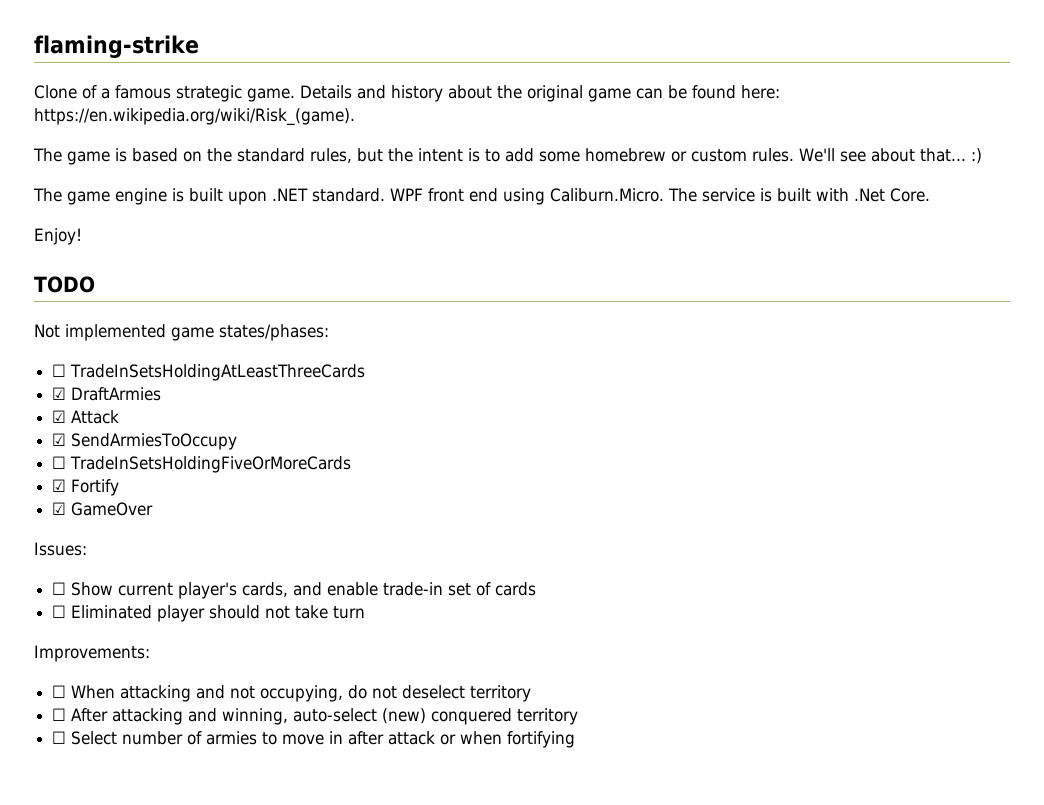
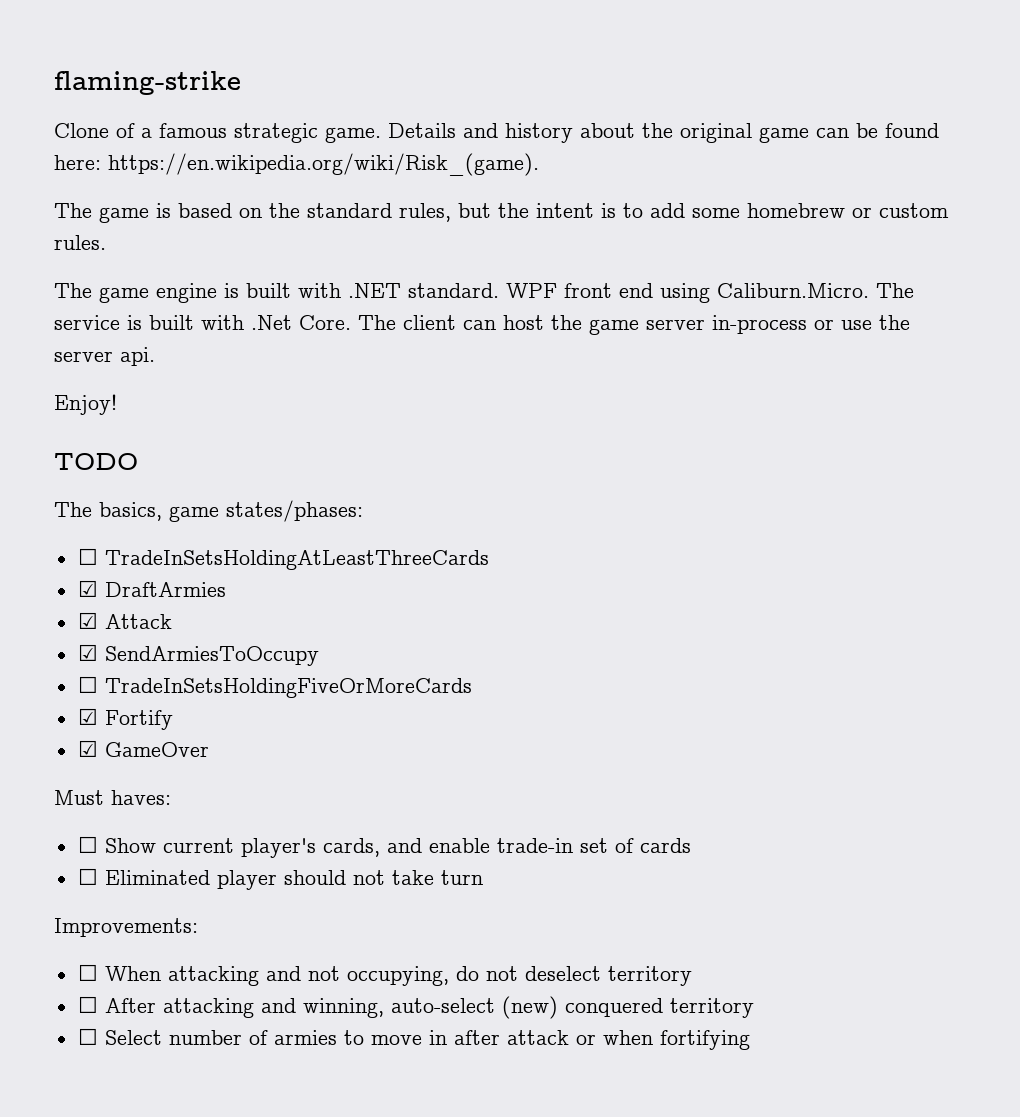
- We'll see about that... :)
- The game engine is built upon .NET standard.
+ The game engine is built with .NET standard.
+ The client can host the game server in-process or use the server api.
- Not implemented game states/phases:
+ The basics, game states/phases:
- Issues:
+ Must haves:

